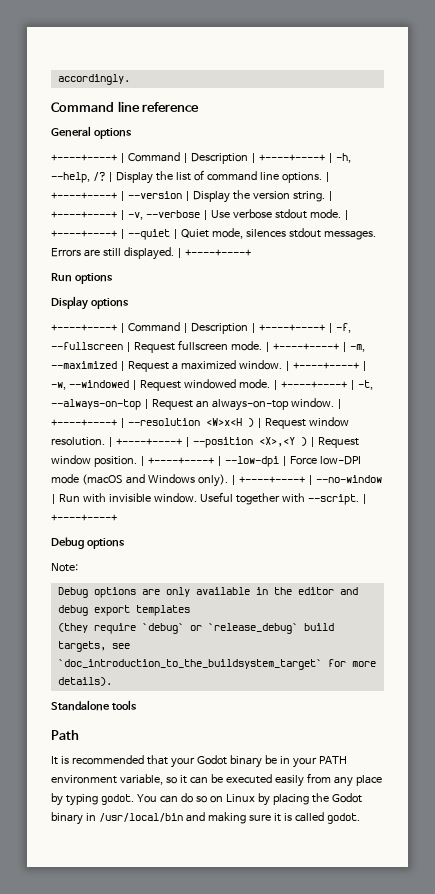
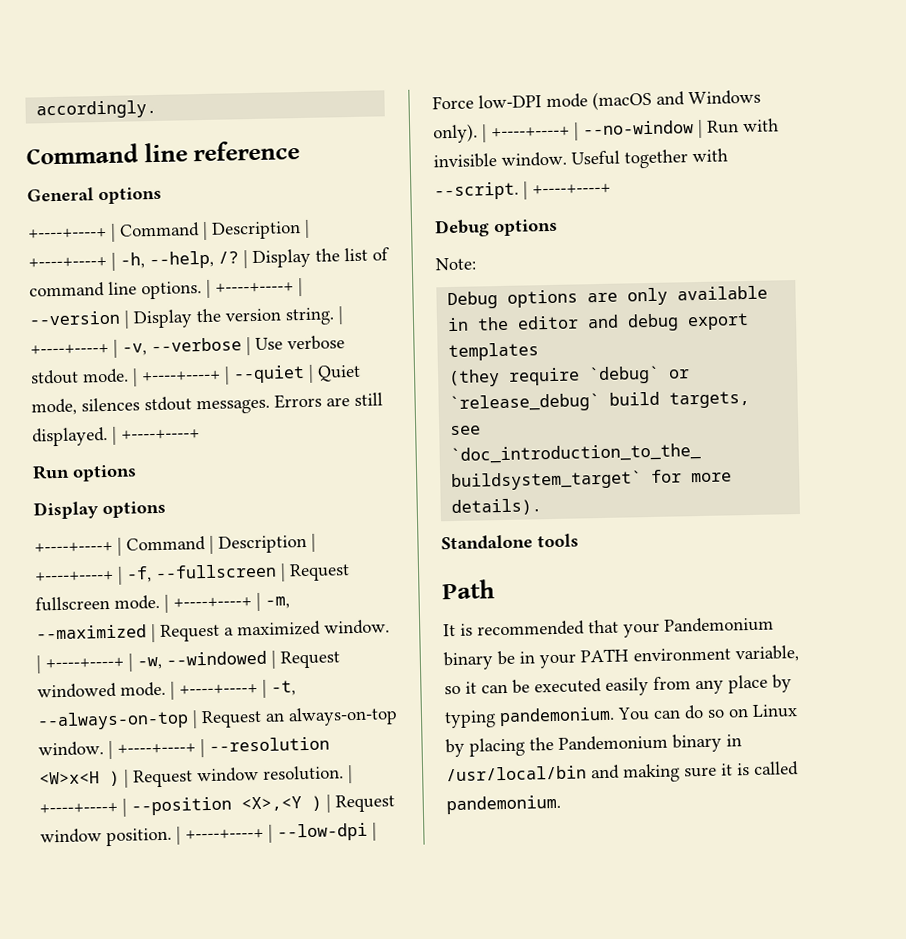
- It is recommended that your Godot binary be in your PATH environment variable, so it can be executed easily from any place by typing godot.
+ It is recommended that your Pandemonium binary be in your PATH environment variable, so it can be executed easily from any place by typing pandemonium.
- You can do so on Linux by placing the Godot binary in /usr/local/bin and making sure it is called godot.
+ You can do so on Linux by placing the Pandemonium binary in /usr/local/bin and making sure it is called pandemonium.

